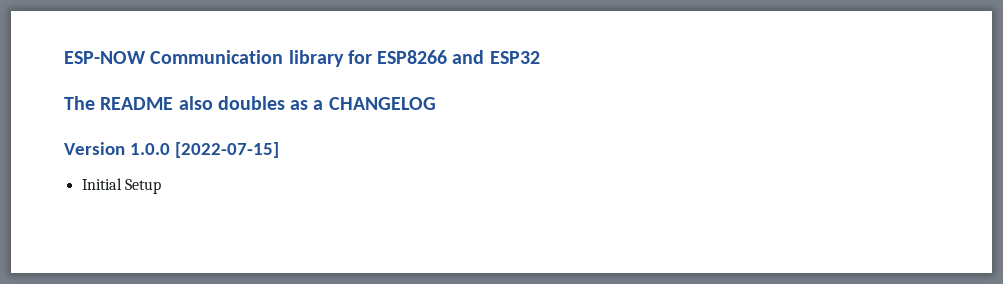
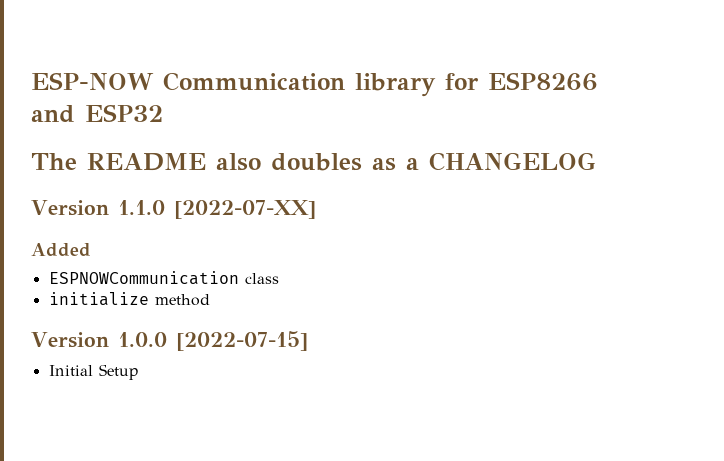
+ Version 1.1.0 [2022-07-XX]
+ Added
+ ESPNOWCommunication class
+ initialize method

